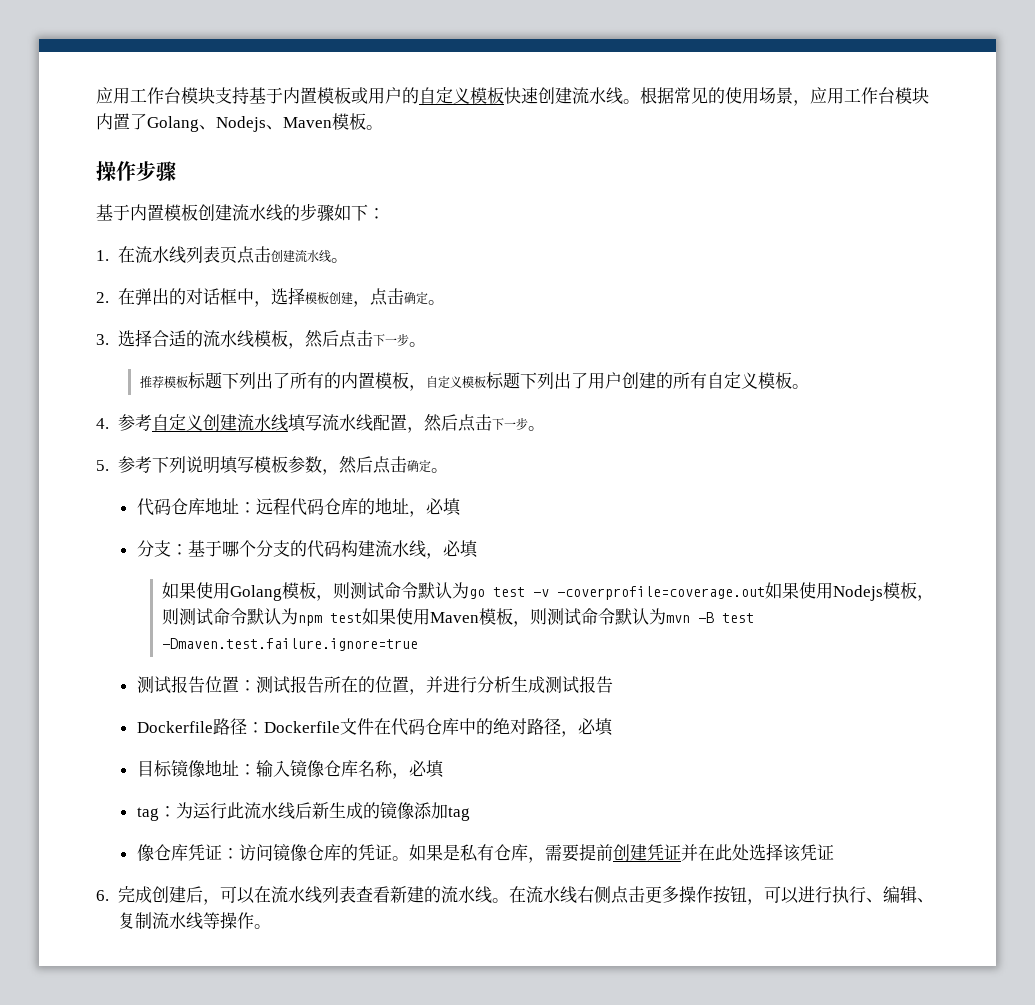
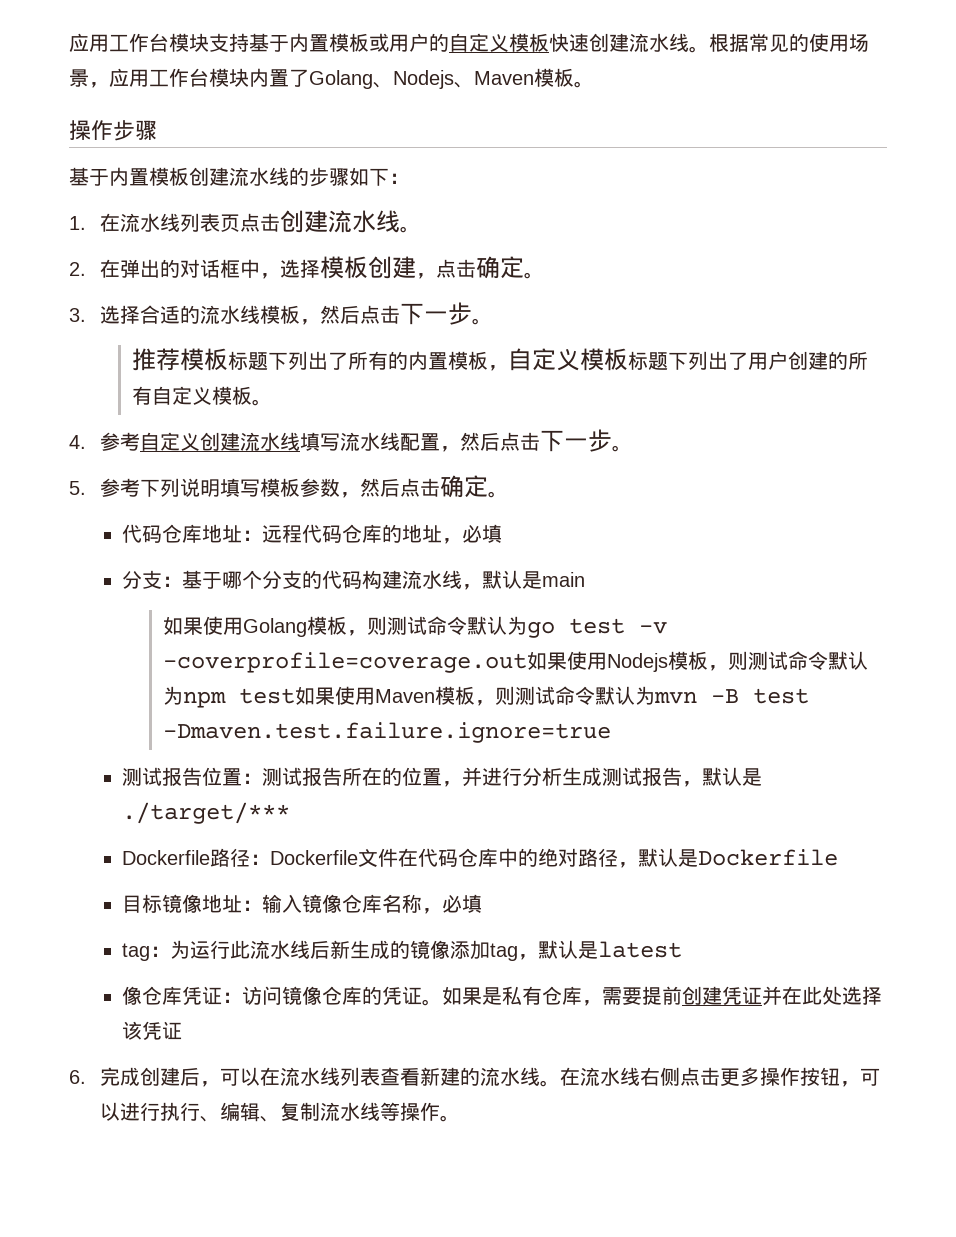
- 分支：基于哪个分支的代码构建流水线，必填
+ 分支：基于哪个分支的代码构建流水线，默认是main
- 测试报告位置：测试报告所在的位置，并进行分析生成测试报告
+ 测试报告位置：测试报告所在的位置，并进行分析生成测试报告，默认是./target/***
- Dockerfile路径：Dockerfile文件在代码仓库中的绝对路径，必填
+ Dockerfile路径：Dockerfile文件在代码仓库中的绝对路径，默认是Dockerfile
- tag：为运行此流水线后新生成的镜像添加tag
+ tag：为运行此流水线后新生成的镜像添加tag，默认是latest

